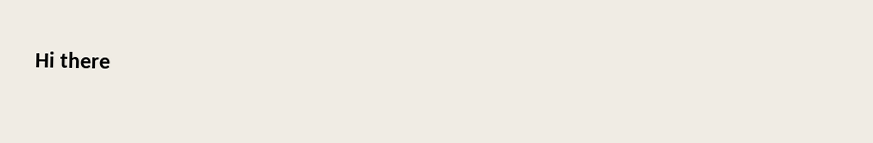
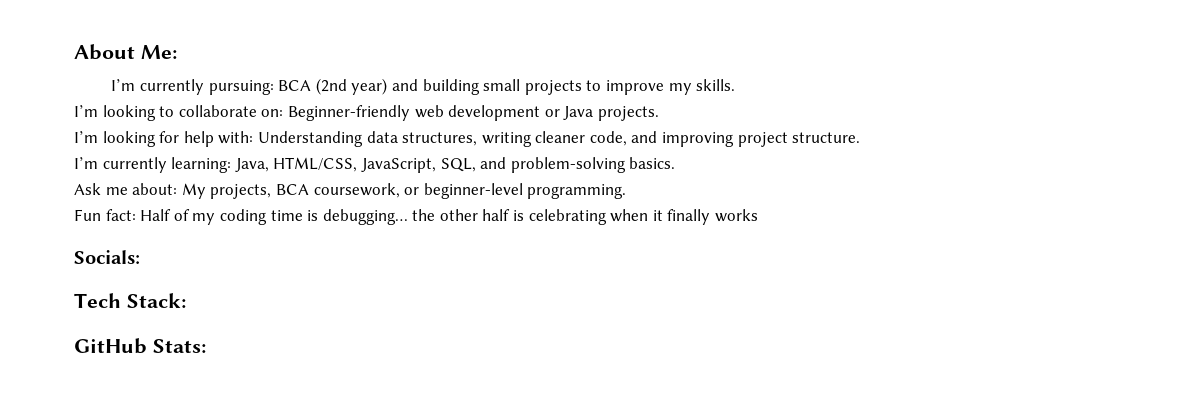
- Hi there
+ About Me:
+ I’m currently pursuing: BCA (2nd year) and building small projects to improve my skills.
+ I’m looking to collaborate on: Beginner-friendly web development or Java projects.
+ I’m looking for help with: Understanding data structures, writing cleaner code, and improving project structure.
+ I’m currently learning: Java, HTML/CSS, JavaScript, SQL, and problem-solving basics.
+ Ask me about: My projects, BCA coursework, or beginner-level programming.
+ Fun fact: Half of my coding time is debugging… the other half is celebrating when it finally works
+ Socials:
+ Tech Stack:
+ GitHub Stats:

